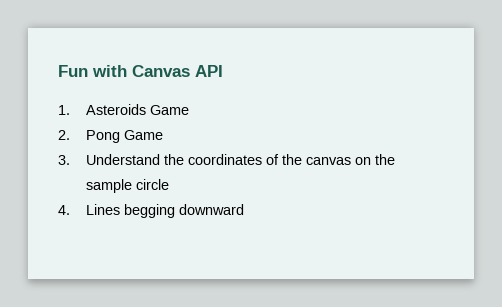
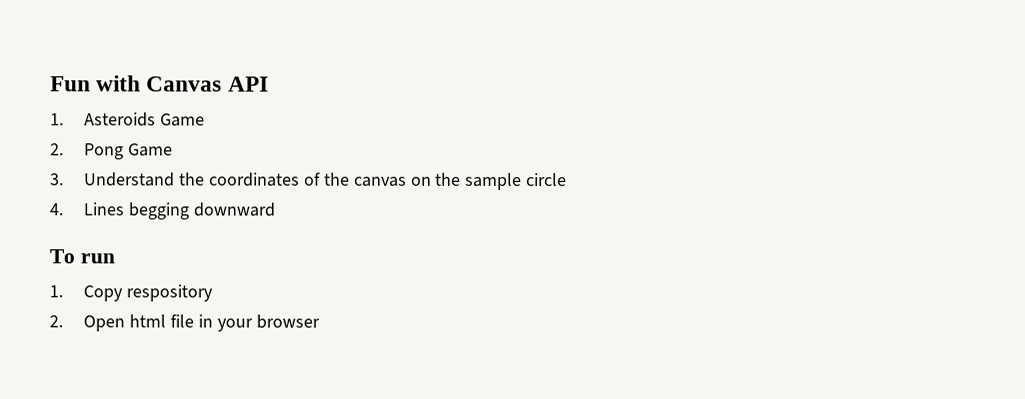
+ To run
+ 1. Copy respository
+ 2. Open html file in your browser

